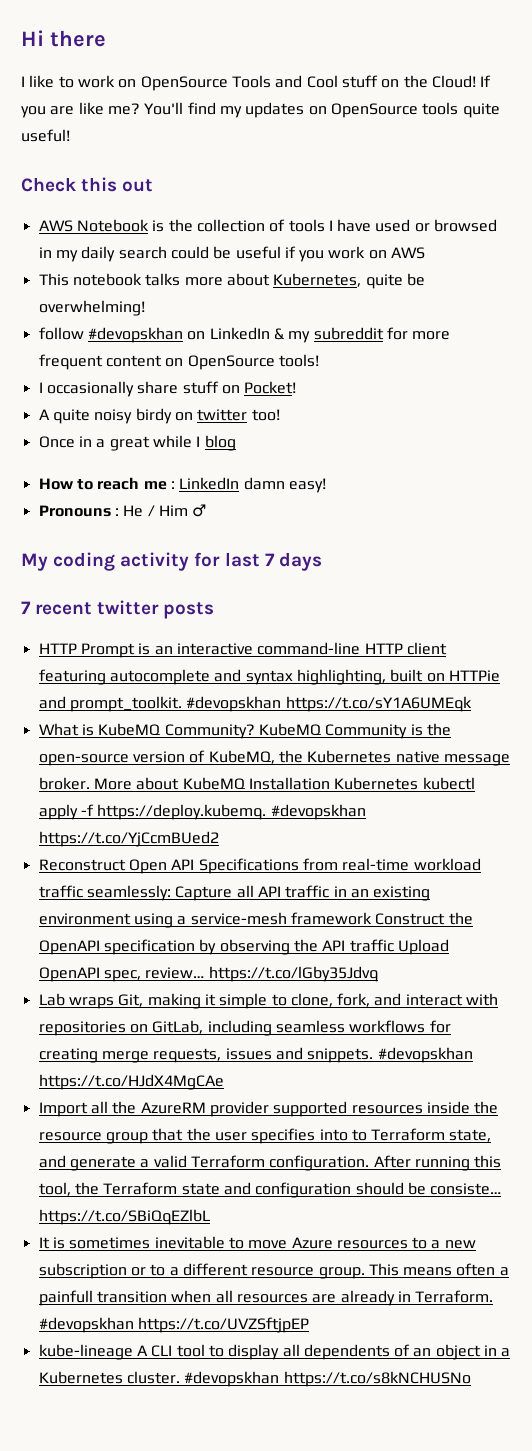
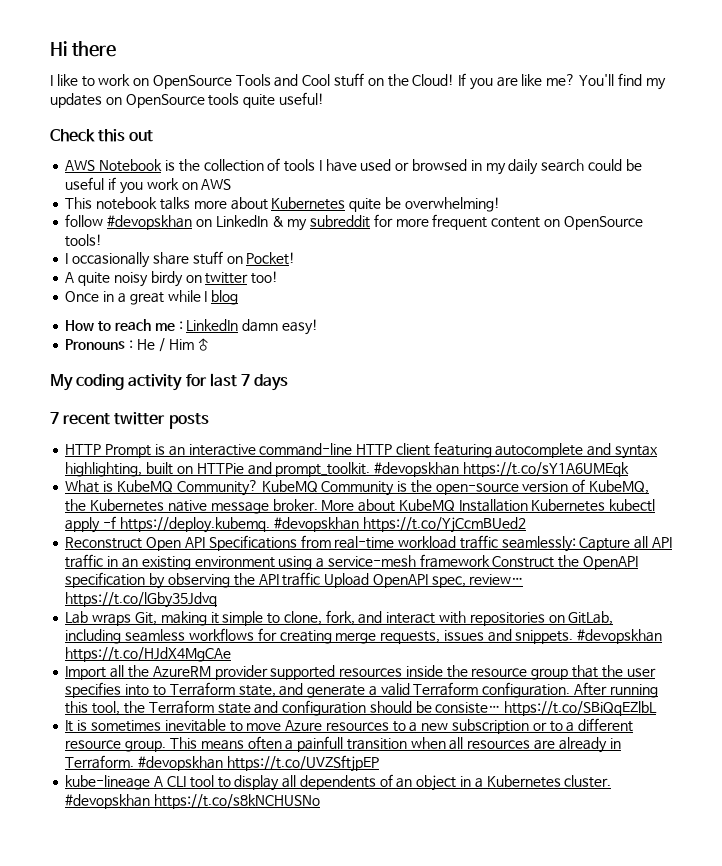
- This notebook talks more about Kubernetes, quite be overwhelming!
+ This notebook talks more about Kubernetes quite be overwhelming!

